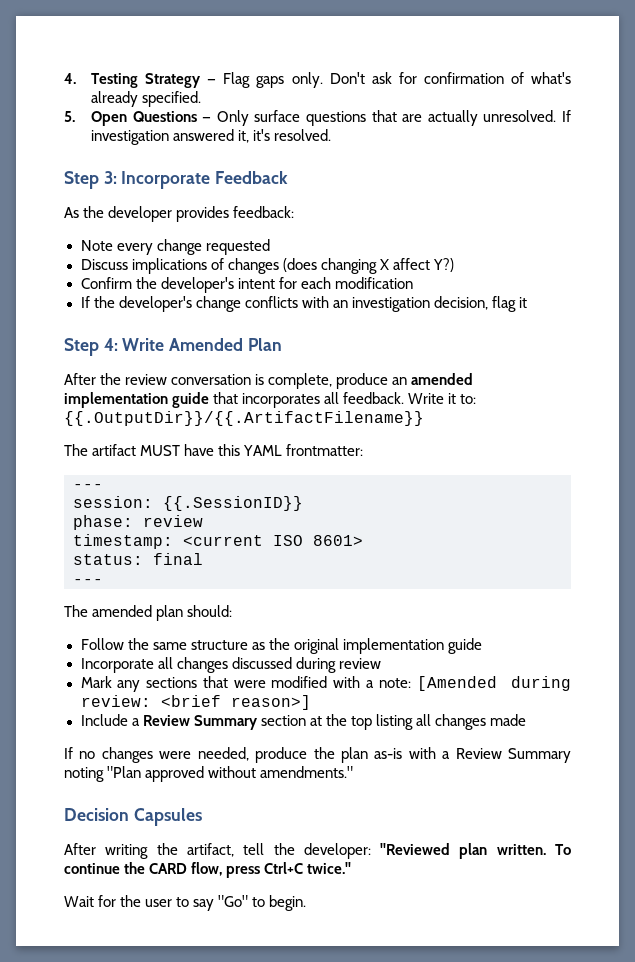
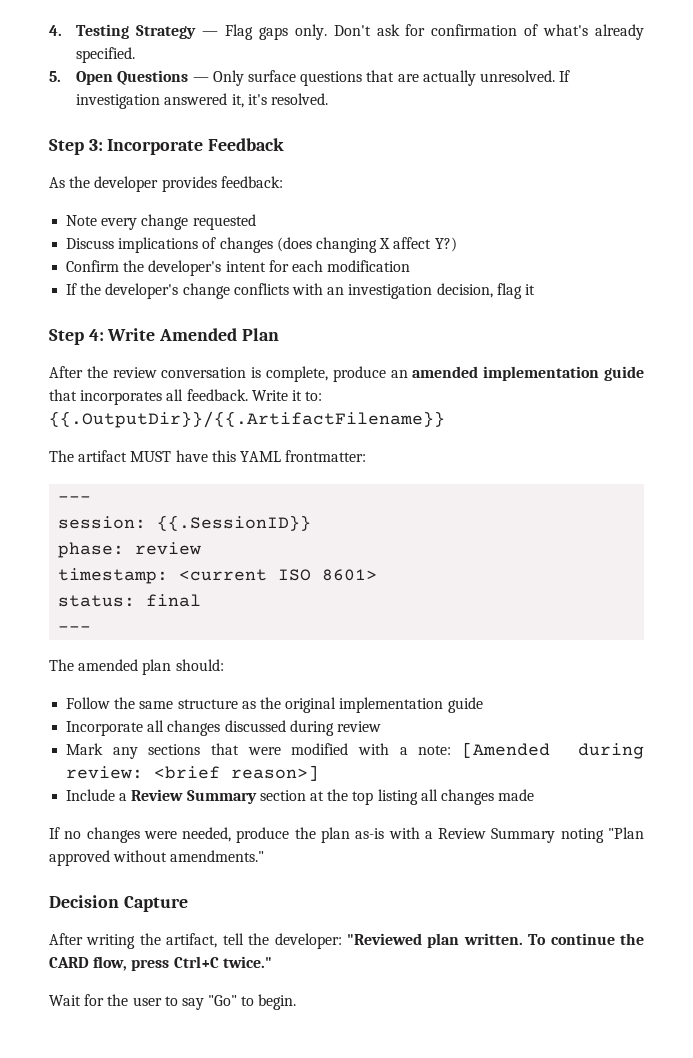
- Decision Capsules
+ Decision Capture

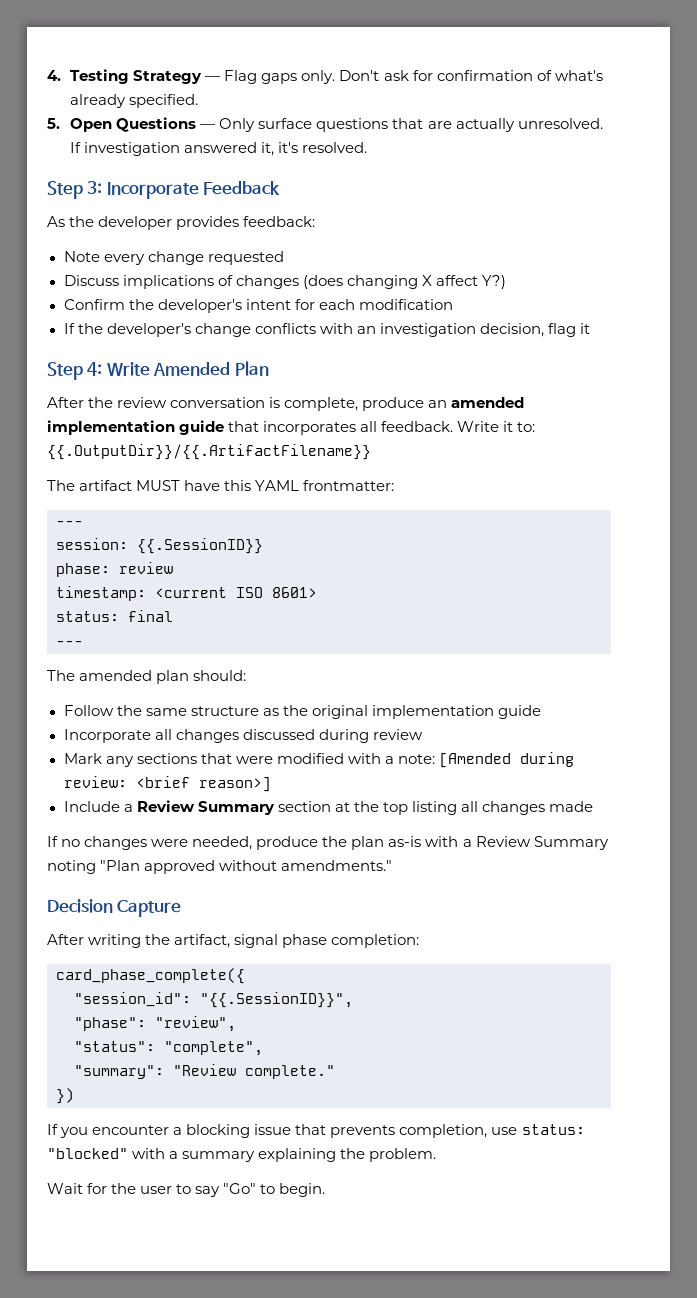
- After writing the artifact, tell the developer: "Reviewed plan written. To continue the CARD flow, press Ctrl+C twice."
+ After writing the artifact, signal phase completion:
+ card_phase_complete({
+ "session_id": "{{.SessionID}}",
+ "phase": "review",
+ "status": "complete",
+ "summary": "Review complete."
+ })
+ If you encounter a blocking issue that prevents completion, use status: "blocked" with a summary explaining the problem.

